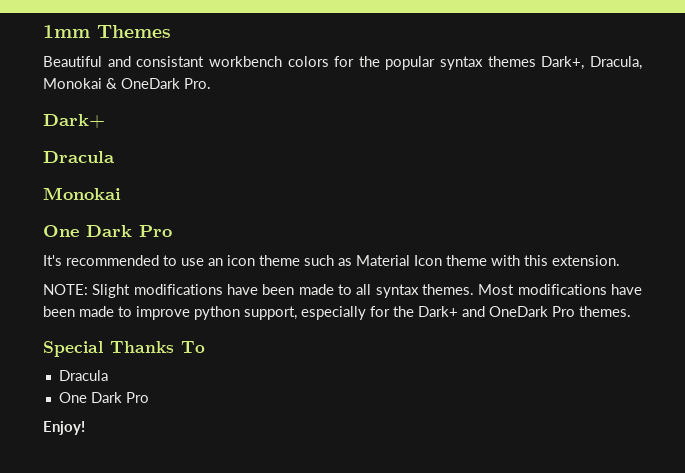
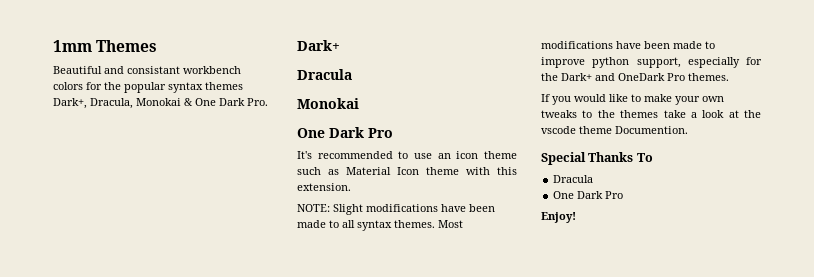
- Beautiful and consistant workbench colors for the popular syntax themes Dark+, Dracula, Monokai & OneDark Pro.
+ Beautiful and consistant workbench colors for the popular syntax themes Dark+, Dracula, Monokai & One Dark Pro.
+ If you would like to make your own tweaks to the themes take a look at the vscode theme Documention.

